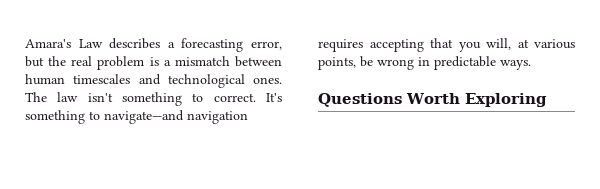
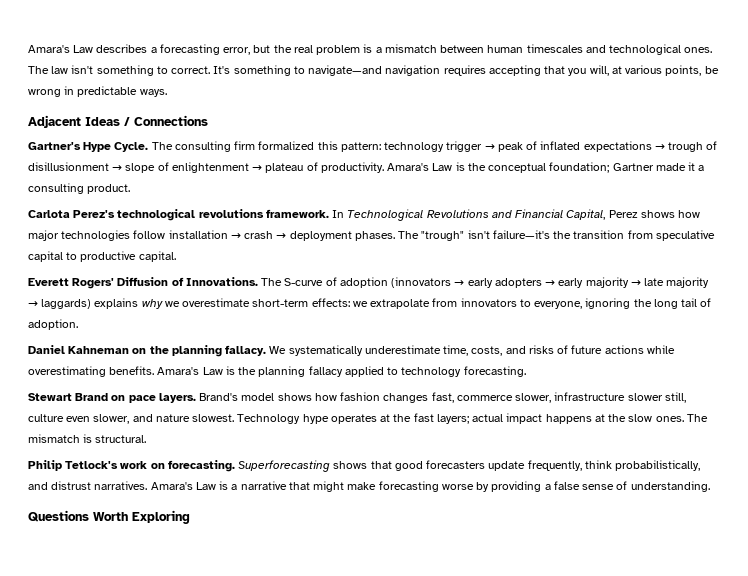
+ Adjacent Ideas / Connections
+ Gartner's Hype Cycle. The consulting firm formalized this pattern: technology trigger → peak of inflated expectations → trough of disillusionment → slope of enlightenment → plateau of productivity. Amara's Law is the conceptual foundation; Gartner made it a consulting product.
+ Carlota Perez's technological revolutions framework. In Technological Revolutions and Financial Capital, Perez shows how major technologies follow installation → crash → deployment phases. The "trough" isn't failure—it's the transition from speculative capital to productive capital.
+ Everett Rogers' Diffusion of Innovations. The S-curve of adoption (innovators → early adopters → early majority → late majority → laggards) explains why we overestimate short-term effects: we extrapolate from innovators to everyone, ignoring the long tail of adoption.
+ Daniel Kahneman on the planning fallacy. We systematically underestimate time, costs, and risks of future actions while overestimating benefits. Amara's Law is the planning fallacy applied to technology forecasting.
+ Stewart Brand on pace layers. Brand's model shows how fashion changes fast, commerce slower, infrastructure slower still, culture even slower, and nature slowest. Technology hype operates at the fast layers; actual impact happens at the slow ones. The mismatch is structural.
+ Philip Tetlock's work on forecasting. Superforecasting shows that good forecasters update frequently, think probabilistically, and distrust narratives. Amara's Law is a narrative that might make forecasting worse by providing a false sense of understanding.

